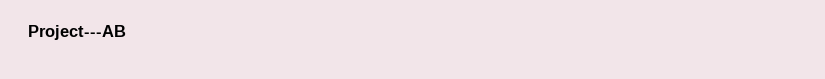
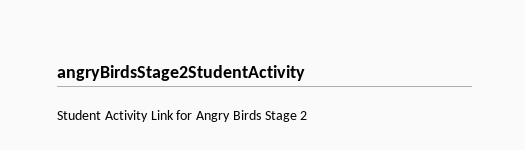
- Project---AB
+ angryBirdsStage2StudentActivity
+ Student Activity Link for Angry Birds Stage 2

